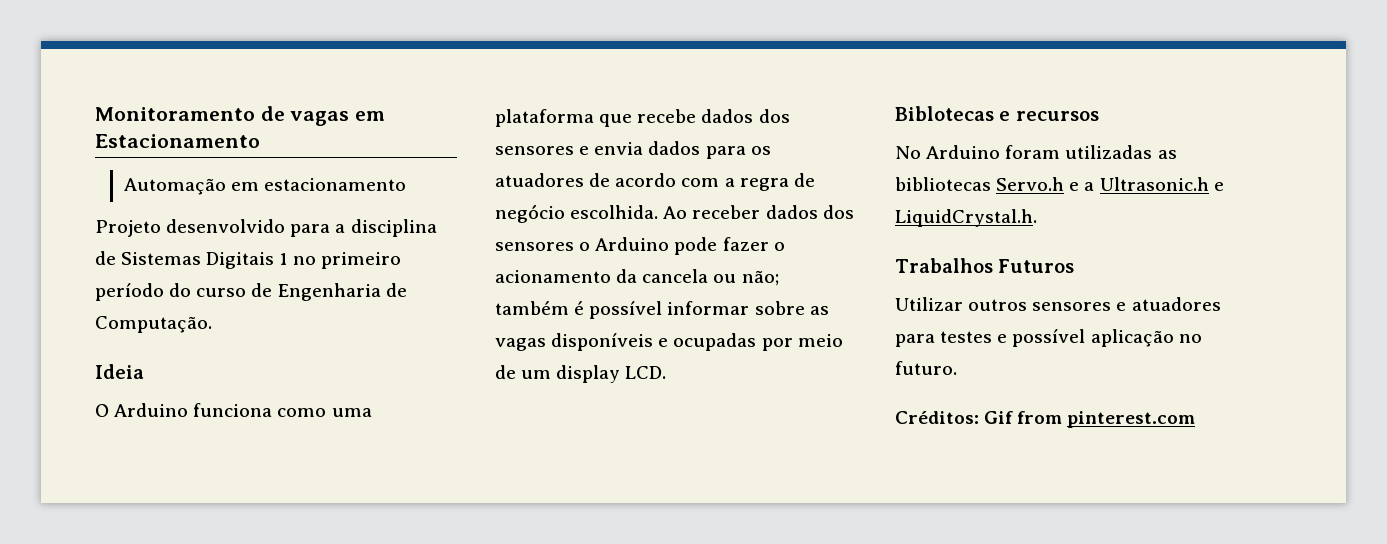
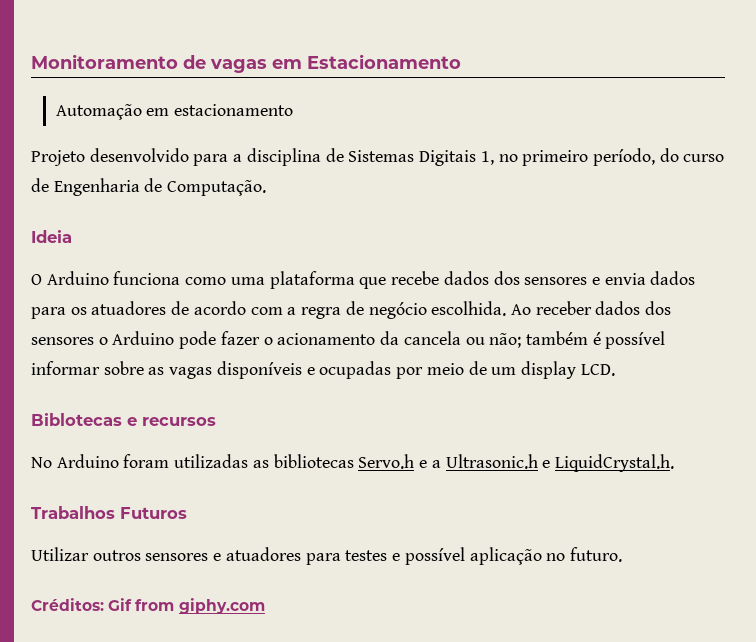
- Projeto desenvolvido para a disciplina de Sistemas Digitais 1 no primeiro período do curso de Engenharia de Computação.
+ Projeto desenvolvido para a disciplina de Sistemas Digitais 1, no primeiro período, do curso de Engenharia de Computação.
- Créditos: Gif from pinterest.com
+ Créditos: Gif from giphy.com

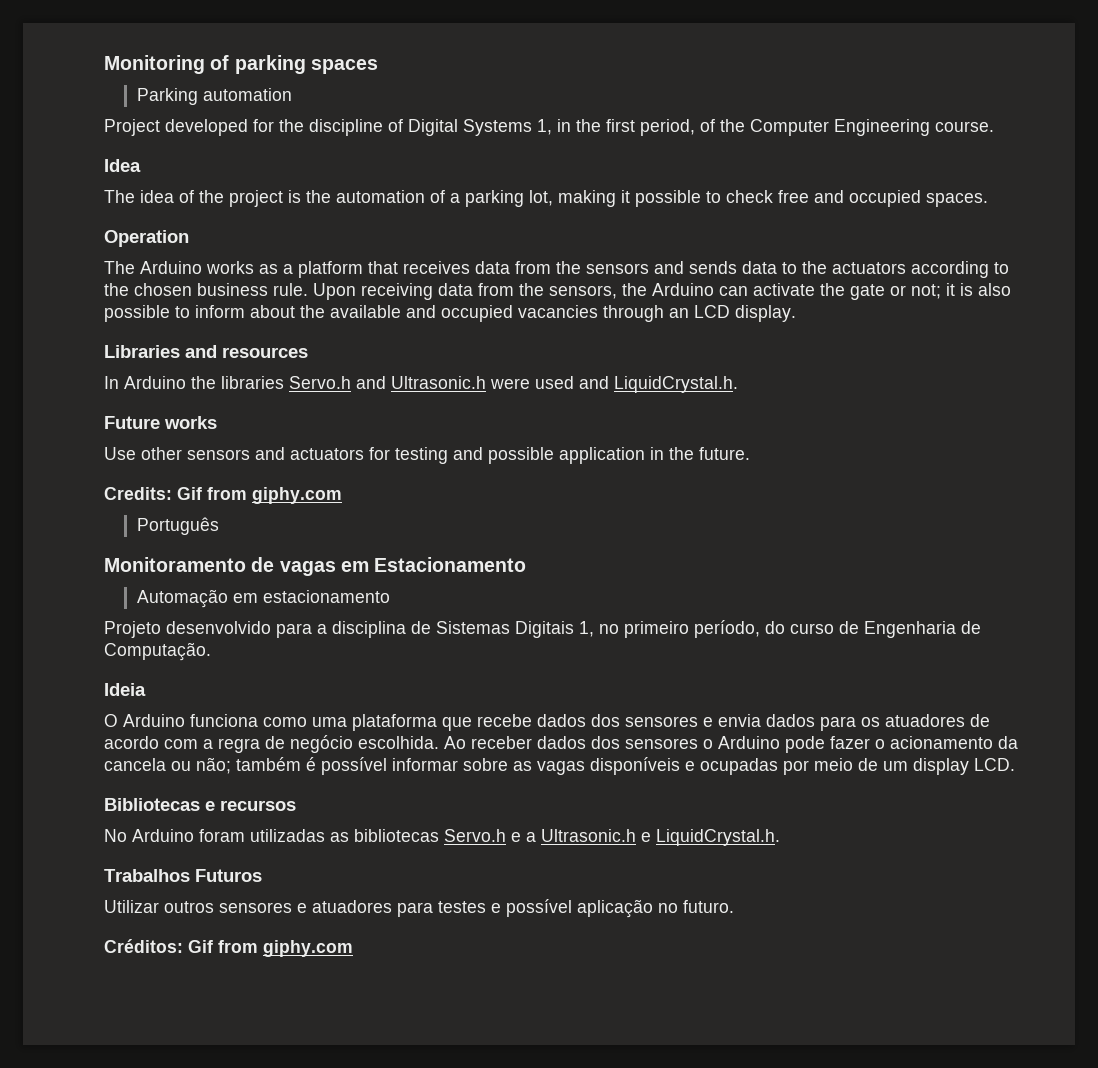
+ Monitoring of parking spaces
+ Parking automation
+ Project developed for the discipline of Digital Systems 1, in the first period, of the Computer Engineering course.
+ Idea
+ The idea of the project is the automation of a parking lot, making it possible to check free and occupied spaces.
+ Operation
+ The Arduino works as a platform that receives data from the sensors and sends data to the actuators according to the chosen business rule. Upon receiving data from the sensors, the Arduino can activate the gate or not; it is also possible to inform about the available and occupied vacancies through an LCD display.
+ Libraries and resources
+ In Arduino the libraries Servo.h and Ultrasonic.h were used and LiquidCrystal.h.
+ Future works
+ Use other sensors and actuators for testing and possible application in the future.
+ Credits: Gif from giphy.com
+ Português
- Biblotecas e recursos
+ Bibliotecas e recursos

